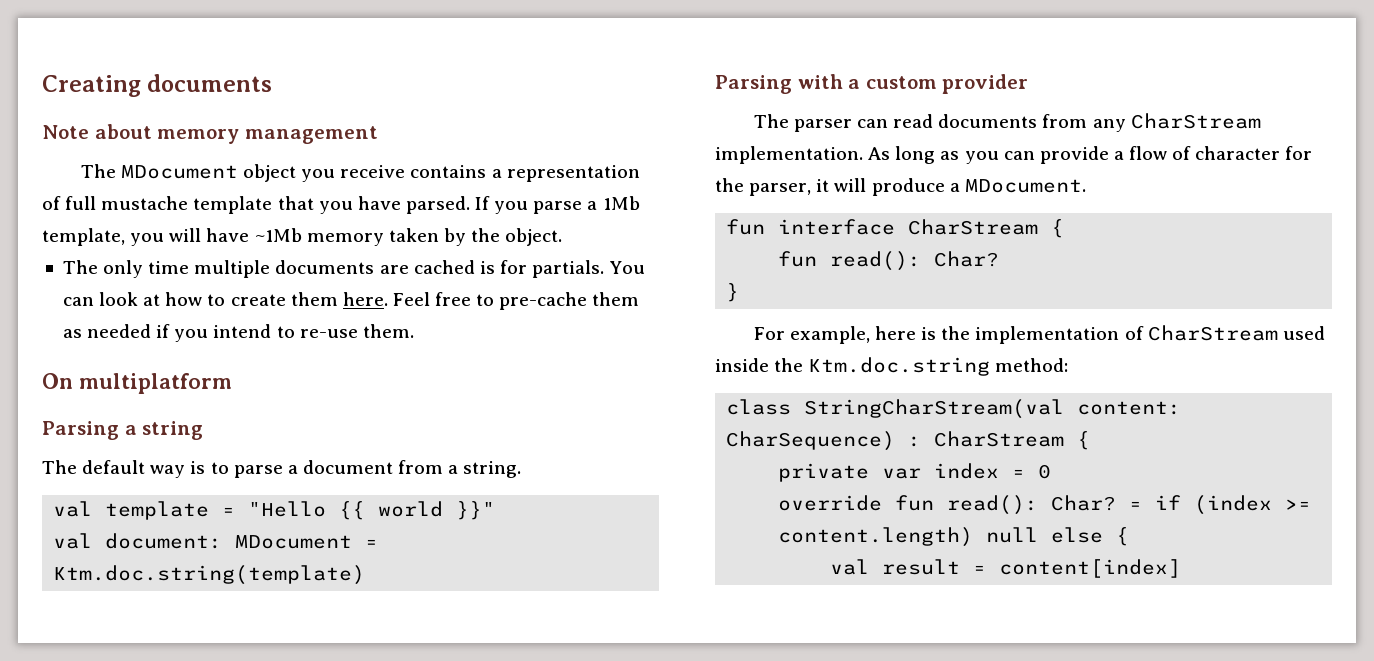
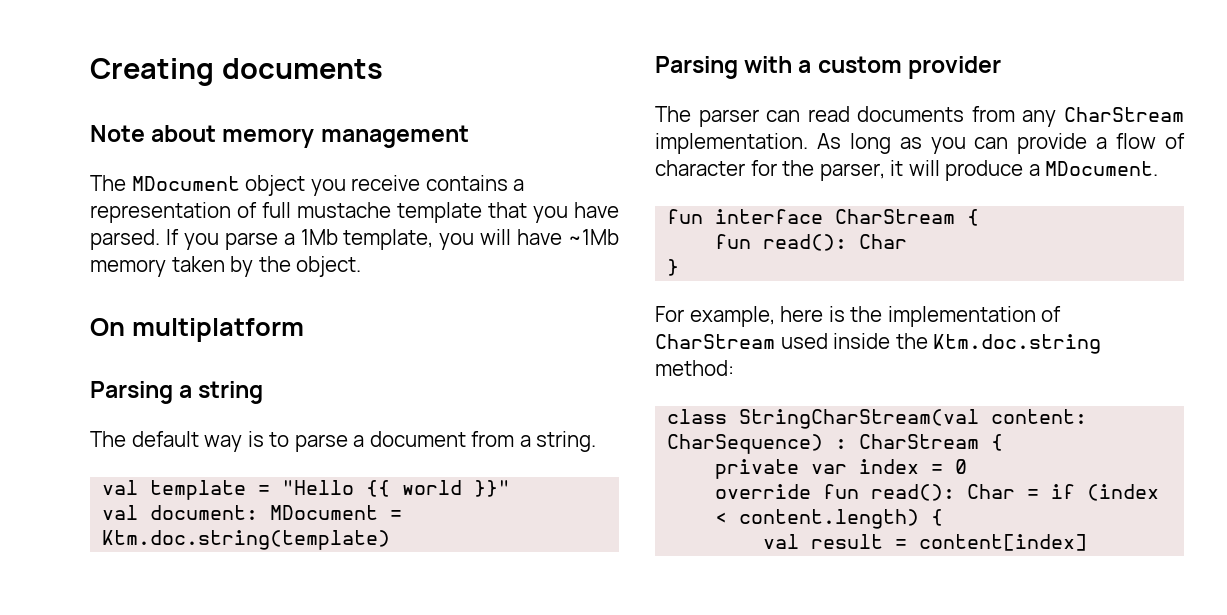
- The only time multiple documents are cached is for partials. You can look at how to create them here. Feel free to pre-cache them as needed if you intend to re-use them.
  fun interface CharStream {
- fun read(): Char?
+ fun read(): Char
- override fun read(): Char? = if (index >= content.length) null else {
+ override fun read(): Char = if (index < content.length) {

